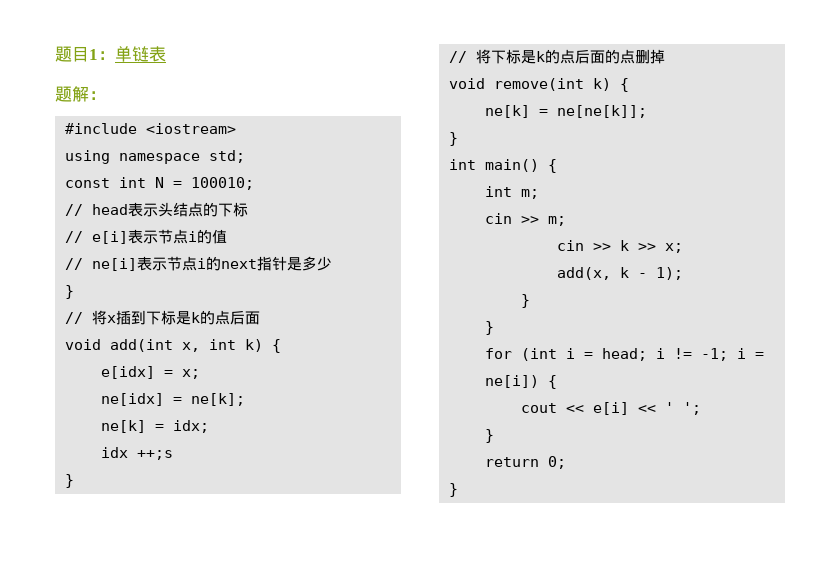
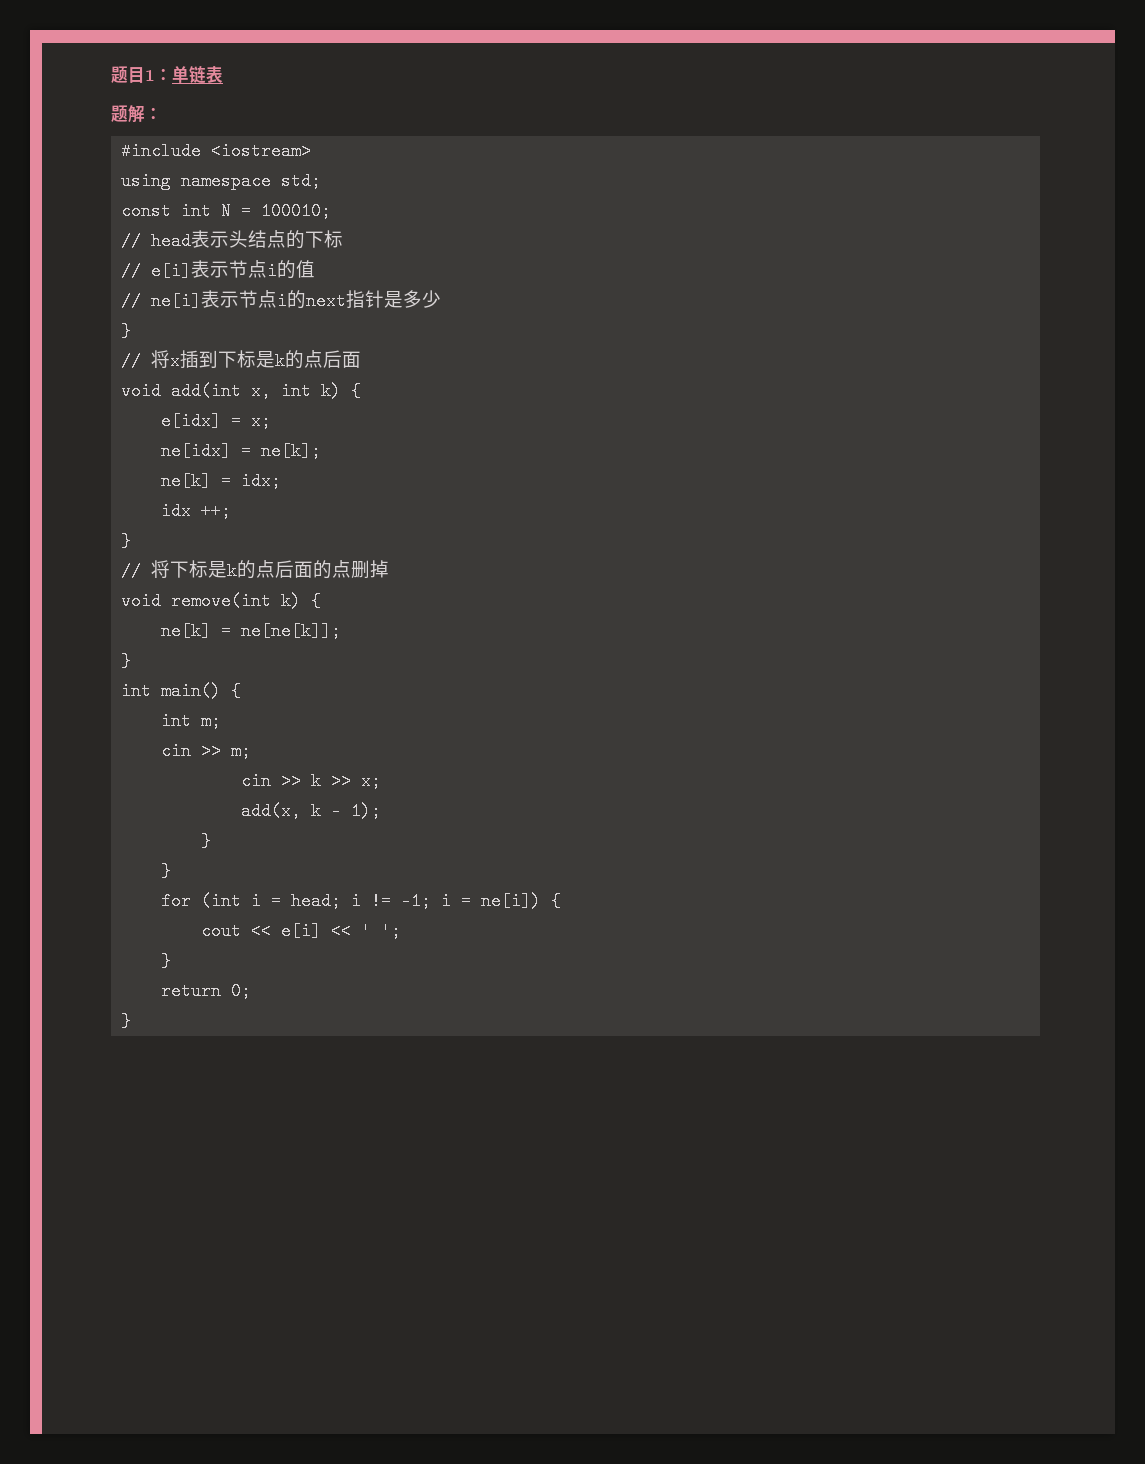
- idx ++;s
+ idx ++;

